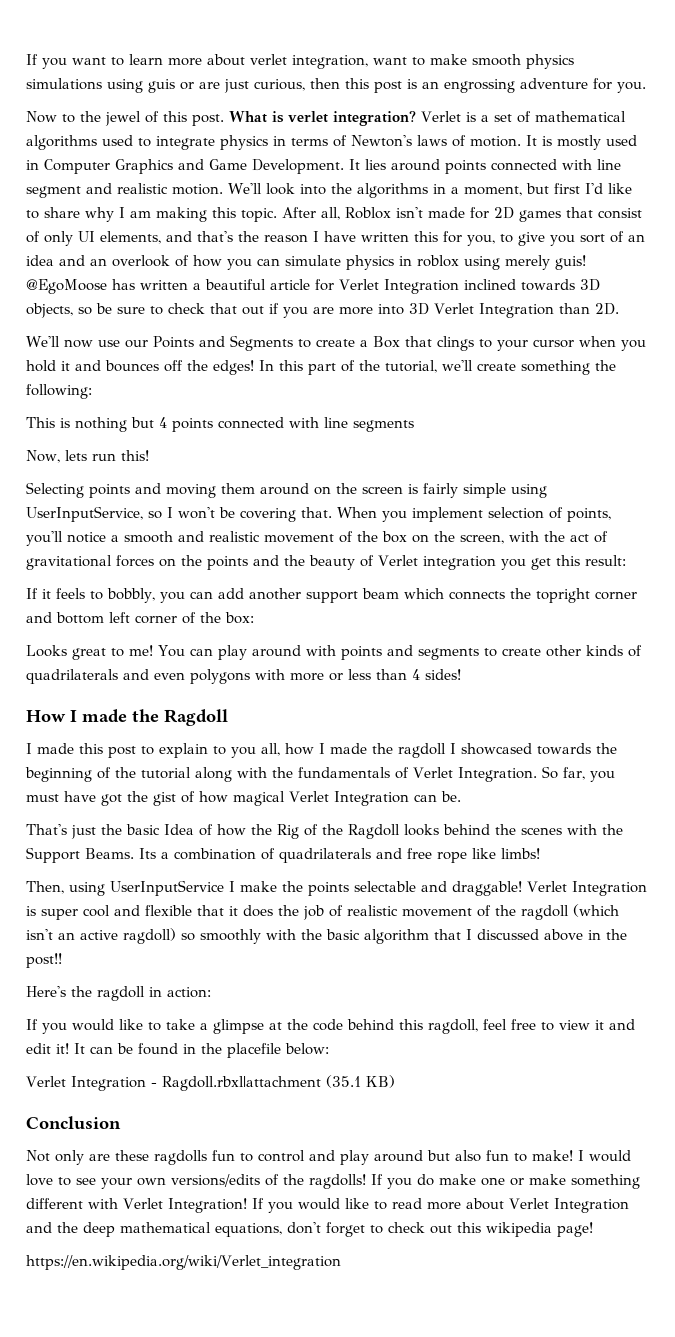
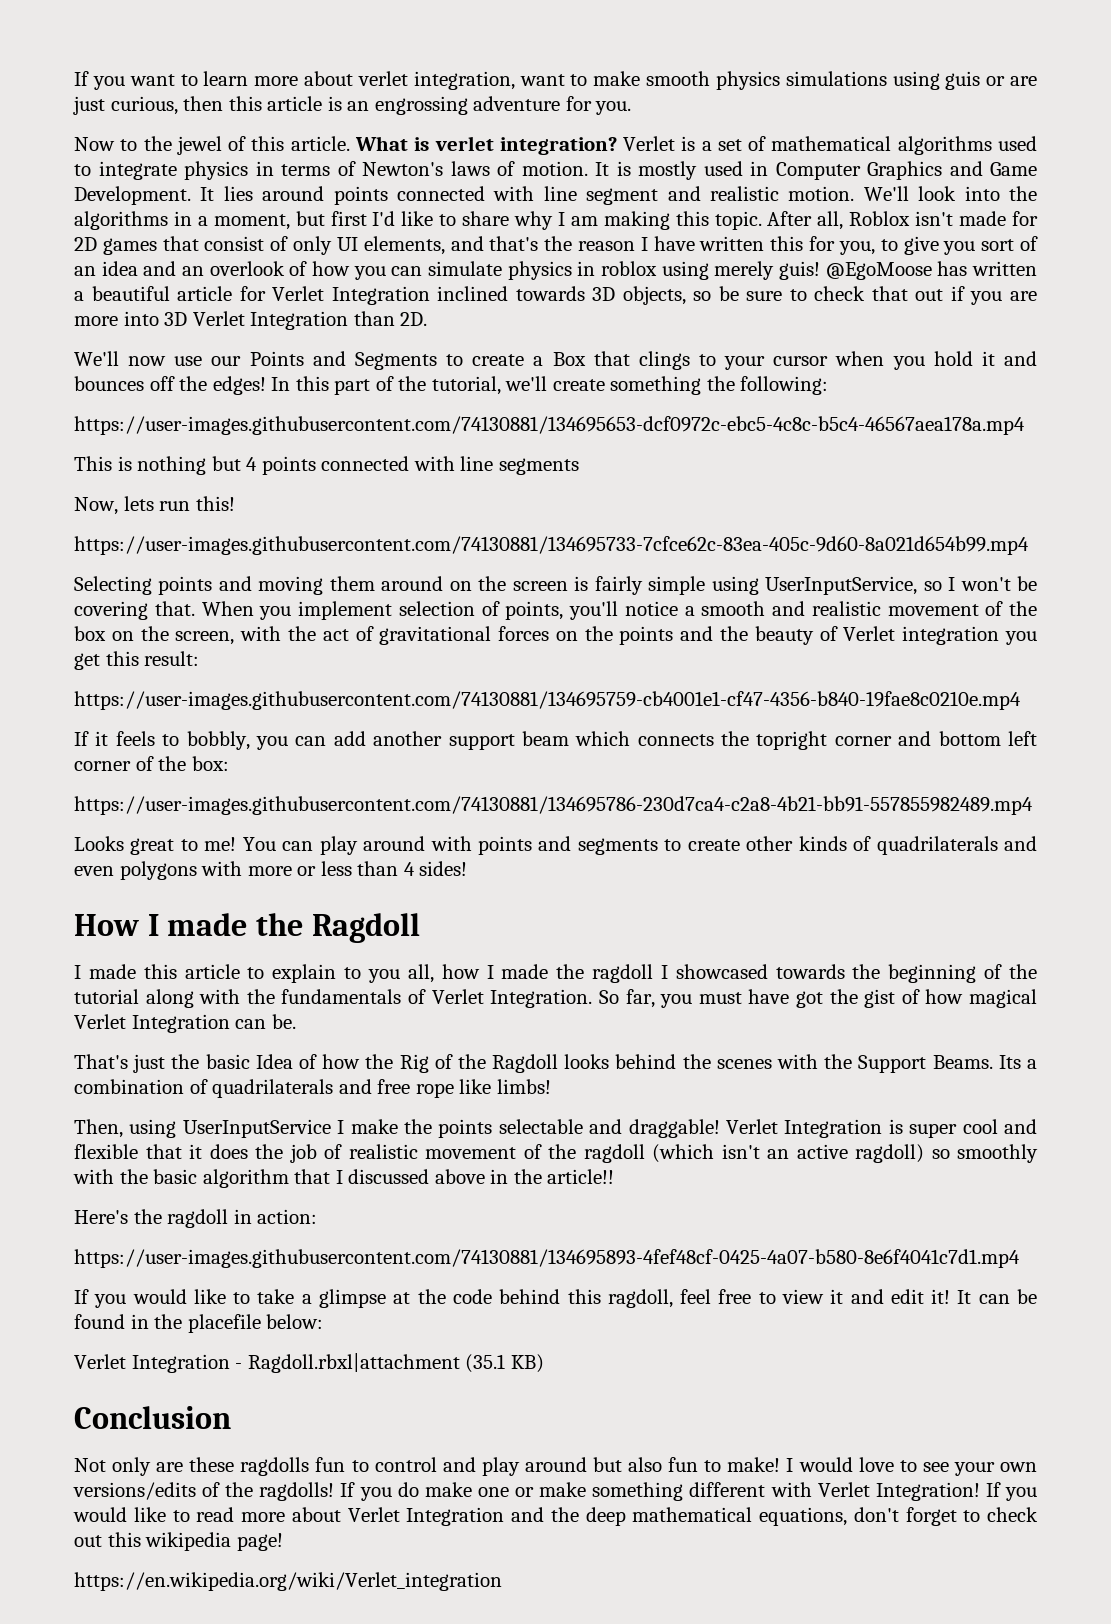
- If you want to learn more about verlet integration, want to make smooth physics simulations using guis or are just curious, then this post is an engrossing adventure for you.
+ If you want to learn more about verlet integration, want to make smooth physics simulations using guis or are just curious, then this article is an engrossing adventure for you.
- Now to the jewel of this post.
+ Now to the jewel of this article.
+ https://user-images.githubusercontent.com/74130881/134695653-dcf0972c-ebc5-4c8c-b5c4-46567aea178a.mp4
+ https://user-images.githubusercontent.com/74130881/134695733-7cfce62c-83ea-405c-9d60-8a021d654b99.mp4
+ https://user-images.githubusercontent.com/74130881/134695759-cb4001e1-cf47-4356-b840-19fae8c0210e.mp4
+ https://user-images.githubusercontent.com/74130881/134695786-230d7ca4-c2a8-4b21-bb91-557855982489.mp4
- I made this post to explain to you all, how I made the ragdoll I showcased towards the beginning of the tutorial along with the fundamentals of Verlet Integration.
+ I made this article to explain to you all, how I made the ragdoll I showcased towards the beginning of the tutorial along with the fundamentals of Verlet Integration.
- Verlet Integration is super cool and flexible that it does the job of realistic movement of the ragdoll (which isn't an active ragdoll) so smoothly with the basic algorithm that I discussed above in the post!!
+ Verlet Integration is super cool and flexible that it does the job of realistic movement of the ragdoll (which isn't an active ragdoll) so smoothly with the basic algorithm that I discussed above in the article!!
+ https://user-images.githubusercontent.com/74130881/134695893-4fef48cf-0425-4a07-b580-8e6f4041c7d1.mp4

